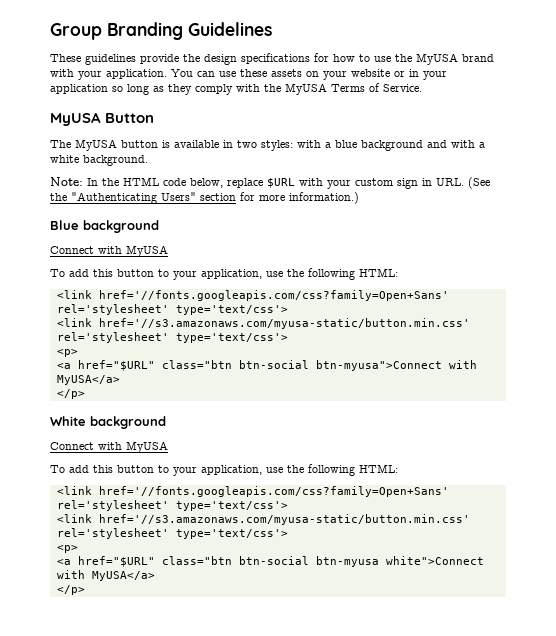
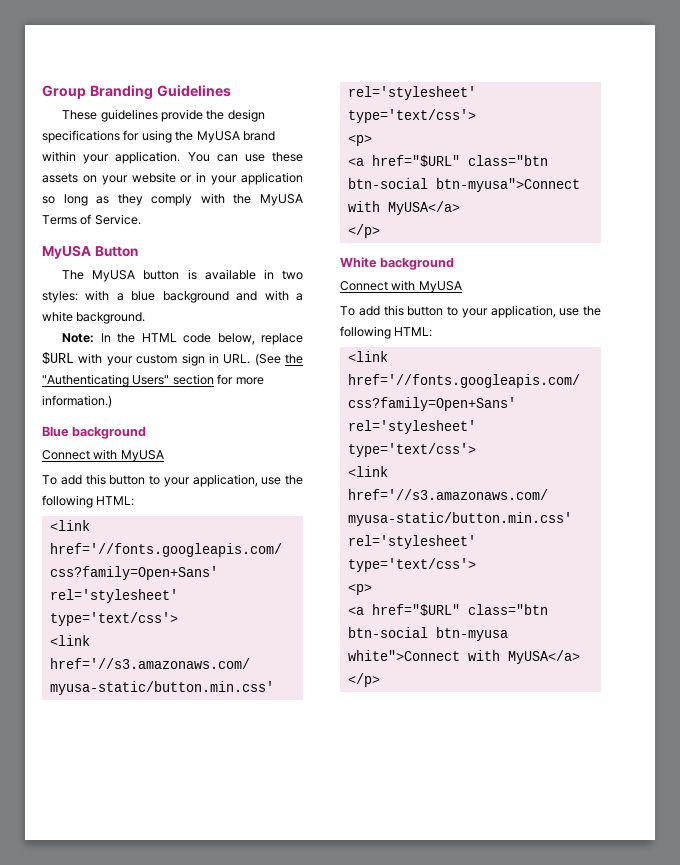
- These guidelines provide the design specifications for how to use the MyUSA brand with your application.
+ These guidelines provide the design specifications for using the MyUSA brand within your application.

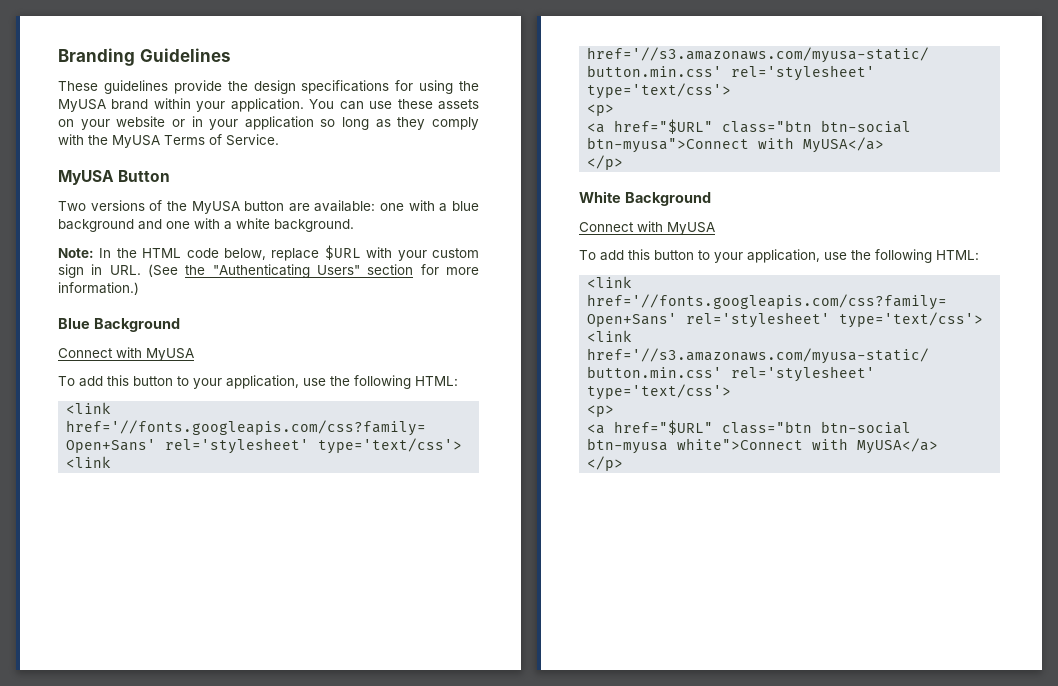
- Group Branding Guidelines
+ Branding Guidelines
- The MyUSA button is available in two styles: with a blue background and with a white background.
+ Two versions of the MyUSA button are available: one with a blue background and one with a white background.
- Blue background
+ Blue Background
- White background
+ White Background

